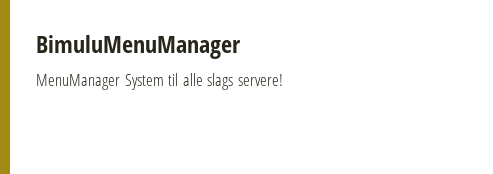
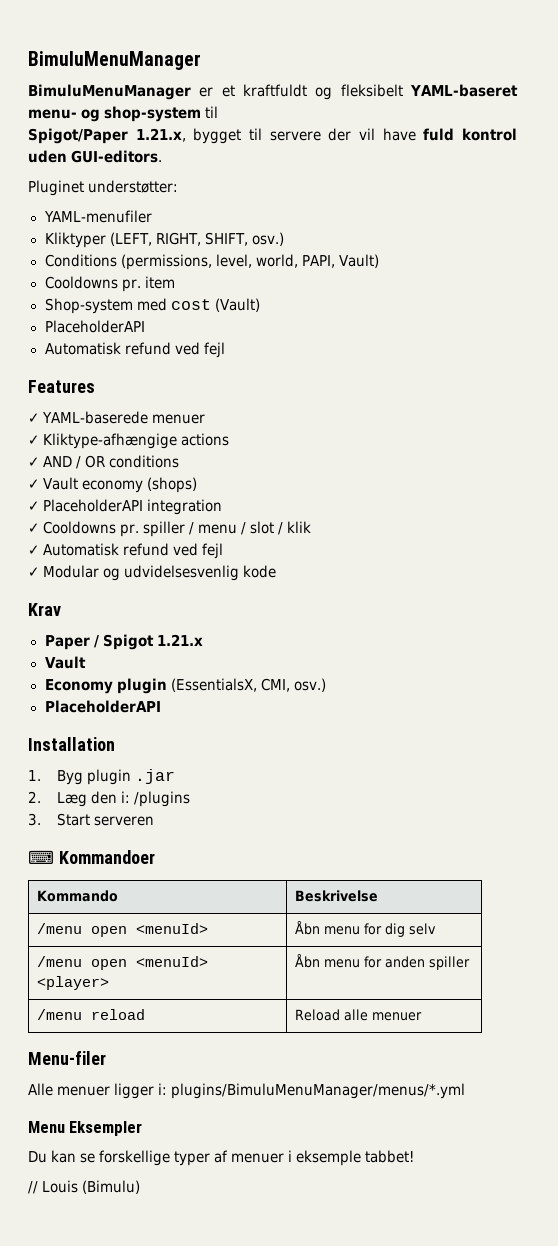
- MenuManager System til alle slags servere!
+ BimuluMenuManager er et kraftfuldt og fleksibelt YAML-baseret menu- og shop-system til
+ Spigot/Paper 1.21.x, bygget til servere der vil have fuld kontrol uden GUI-editors.
+ Pluginet understøtter:
+ YAML-menufiler
+ Kliktyper (LEFT, RIGHT, SHIFT, osv.)
+ Conditions (permissions, level, world, PAPI, Vault)
+ Cooldowns pr. item
+ Shop-system med cost (Vault)
+ PlaceholderAPI
+ Automatisk refund ved fejl
+ Features
+ ✓ YAML-baserede menuer
+ ✓ Kliktype-afhængige actions
+ ✓ AND / OR conditions
+ ✓ Vault economy (shops)
+ ✓ PlaceholderAPI integration
+ ✓ Cooldowns pr. spiller / menu / slot / klik
+ ✓ Automatisk refund ved fejl
+ ✓ Modular og udvidelsesvenlig kode
+ Krav
+ Paper / Spigot 1.21.x
+ Vault
+ Economy plugin (EssentialsX, CMI, osv.)
+ PlaceholderAPI
+ Installation
+ 1. Byg plugin .jar
+ 2. Læg den i: /plugins
+ 3. Start serveren
+ ⌨ Kommandoer
+ Kommando | Beskrivelse
+ /menu open <menuId> | Åbn menu for dig selv
+ /menu open <menuId> <player> | Åbn menu for anden spiller
+ /menu reload | Reload alle menuer
+ Menu-filer
+ Alle menuer ligger i: plugins/BimuluMenuManager/menus/*.yml
+ Menu Eksempler
+ Du kan se forskellige typer af menuer i eksemple tabbet!
+ // Louis (Bimulu)

